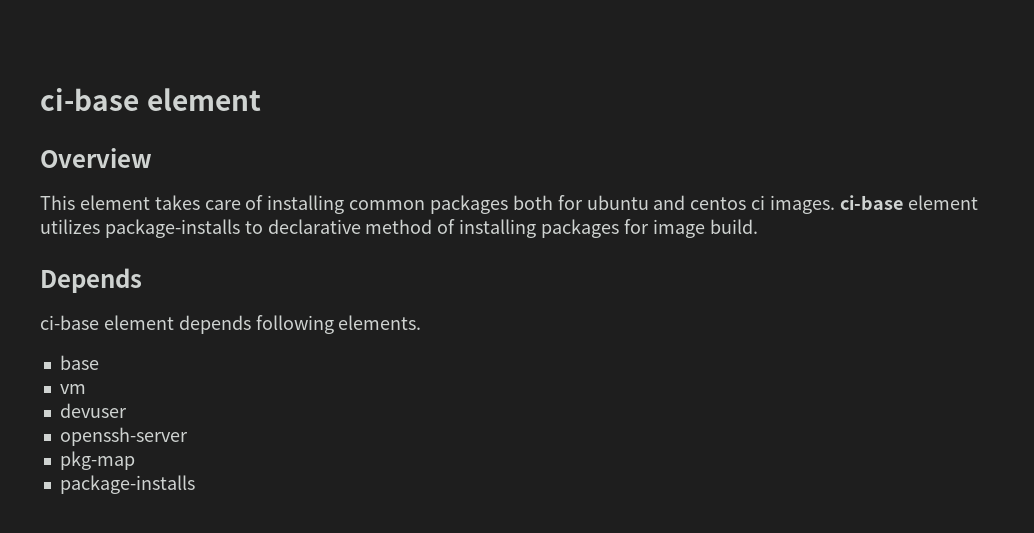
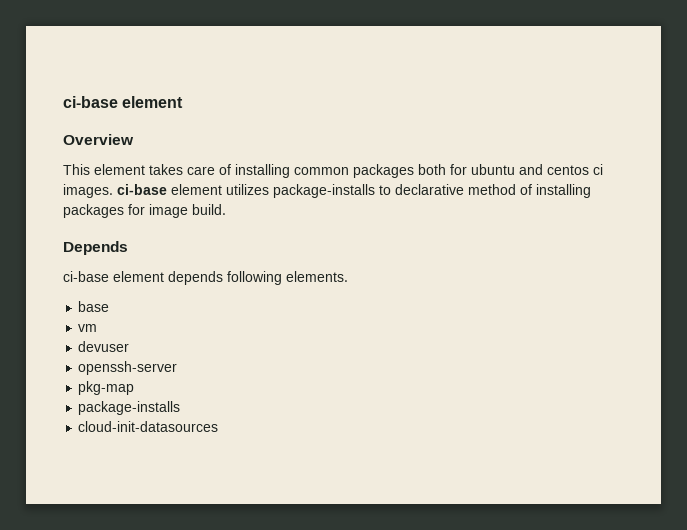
+ cloud-init-datasources

